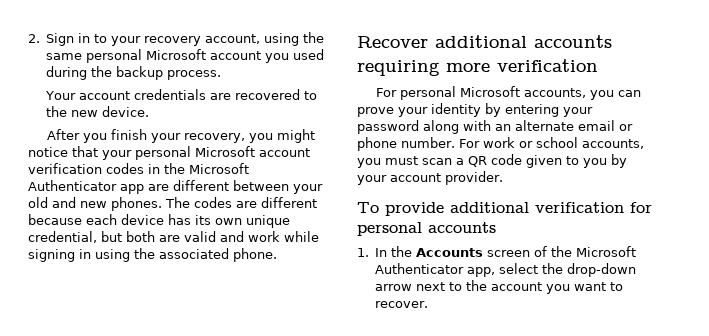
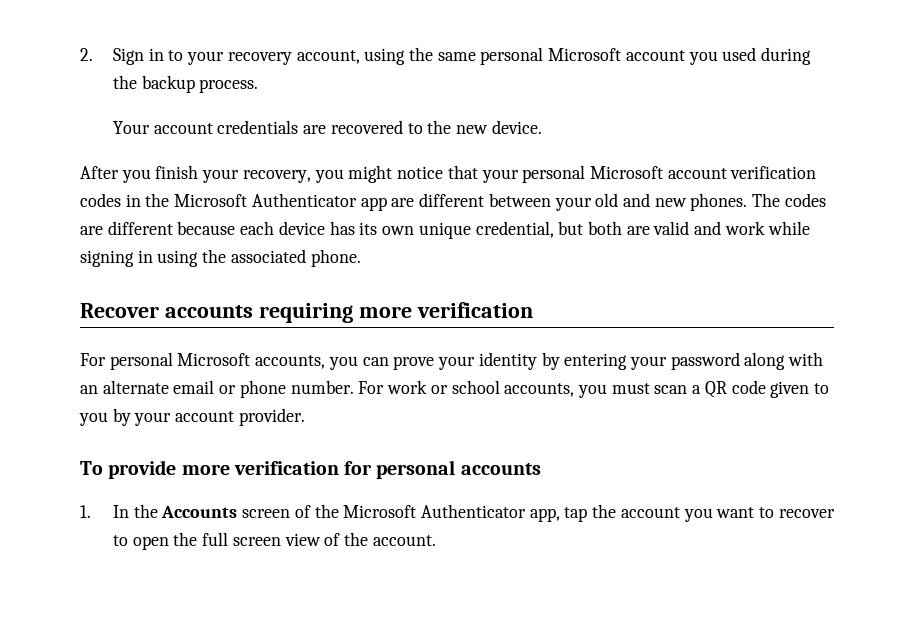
- Recover additional accounts requiring more verification
+ Recover accounts requiring more verification
- To provide additional verification for personal accounts
+ To provide more verification for personal accounts
- 1. In the Accounts screen of the Microsoft Authenticator app, select the drop-down arrow next to the account you want to recover.
+ 1. In the Accounts screen of the Microsoft Authenticator app, tap the account you want to recover to open the full screen view of the account.

